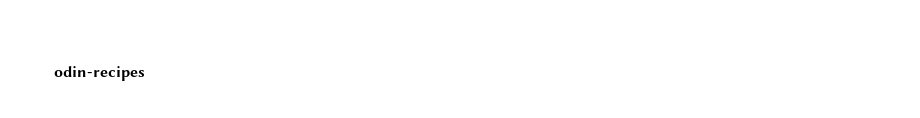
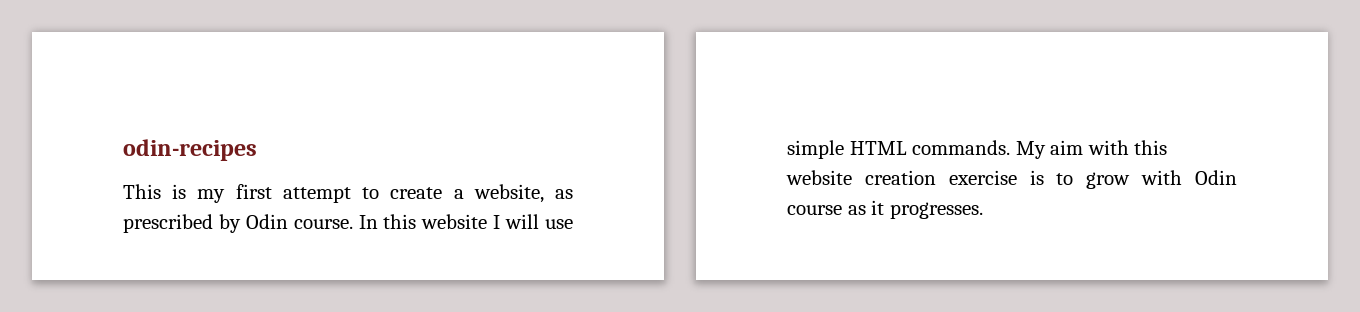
+ This is my first attempt to create a website, as prescribed by Odin course. In this website I will use simple HTML commands. My aim with this website creation exercise is to grow with Odin course as it progresses.

